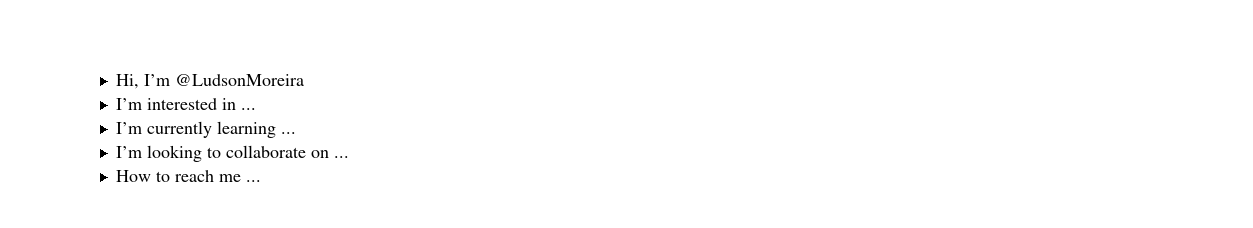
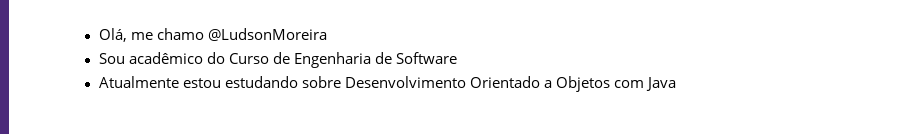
- Hi, I’m @LudsonMoreira
- I’m interested in ...
- I’m currently learning ...
- I’m looking to collaborate on ...
- How to reach me ...
+ Olá, me chamo @LudsonMoreira
+ Sou acadêmico do Curso de Engenharia de Software
+ Atualmente estou estudando sobre Desenvolvimento Orientado a Objetos com Java

